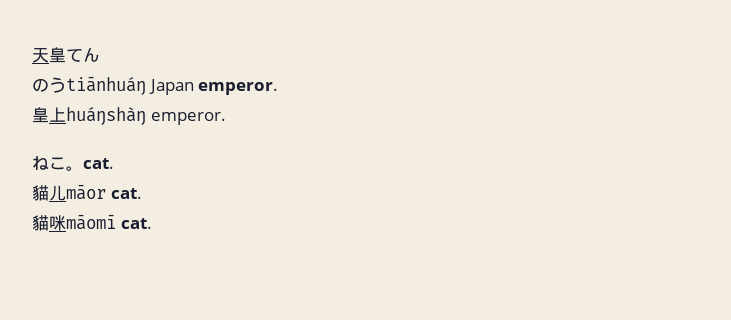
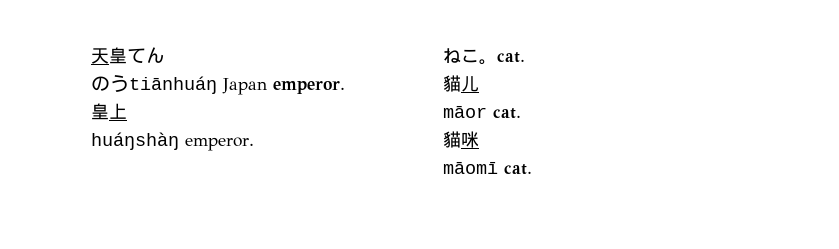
- 皇上huáŋshàŋ emperor.
+ 皇上
+ huáŋshàŋ emperor.
- 貓儿māor cat.
+ 貓儿
+ māor cat.
- 貓咪māomī cat.
+ 貓咪
+ māomī cat.

